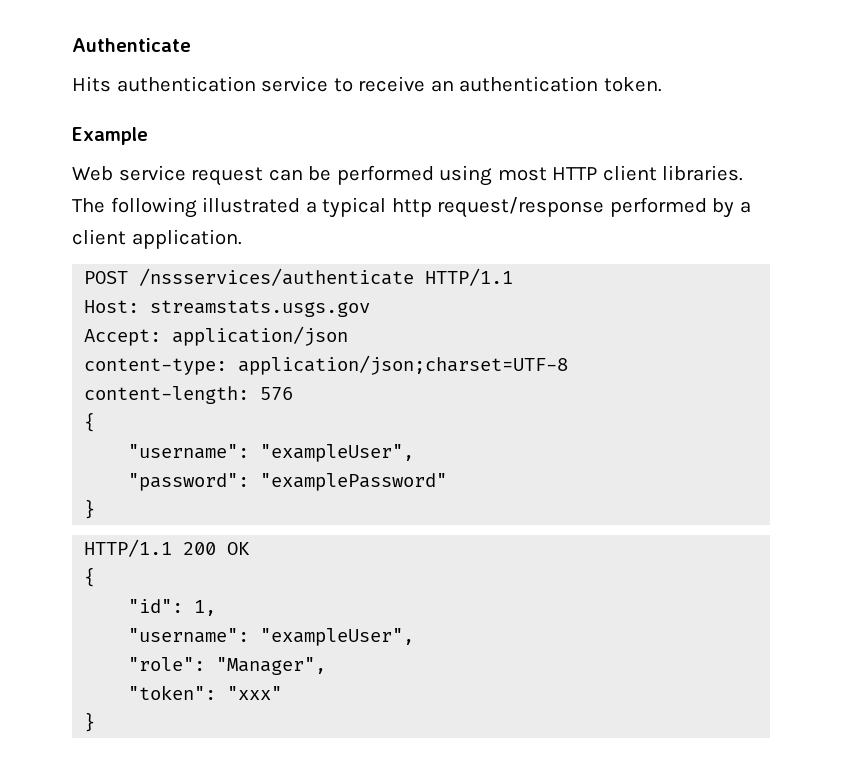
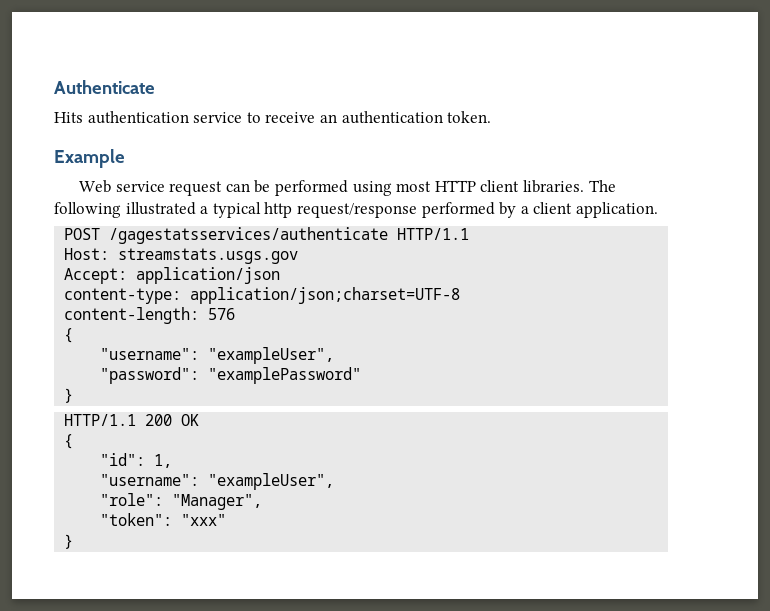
- POST /nssservices/authenticate HTTP/1.1
+ POST /gagestatsservices/authenticate HTTP/1.1

